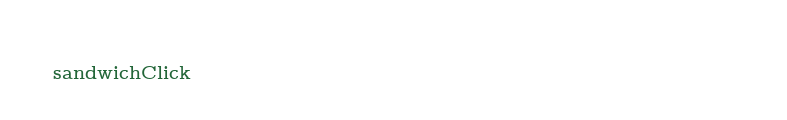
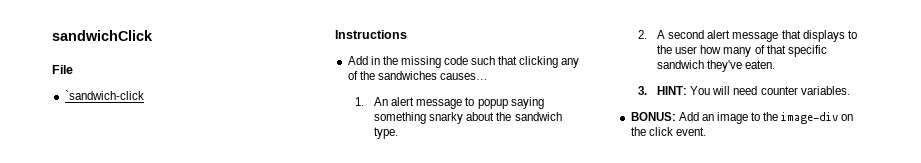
+ File
+ `sandwich-click
+ Instructions
+ Add in the missing code such that clicking any of the sandwiches causes…
+ 1. An alert message to popup saying something snarky about the sandwich type.
+ 2. A second alert message that displays to the user how many of that specific sandwich they've eaten.
+ 3. HINT: You will need counter variables.
+ BONUS: Add an image to the image-div on the click event.

